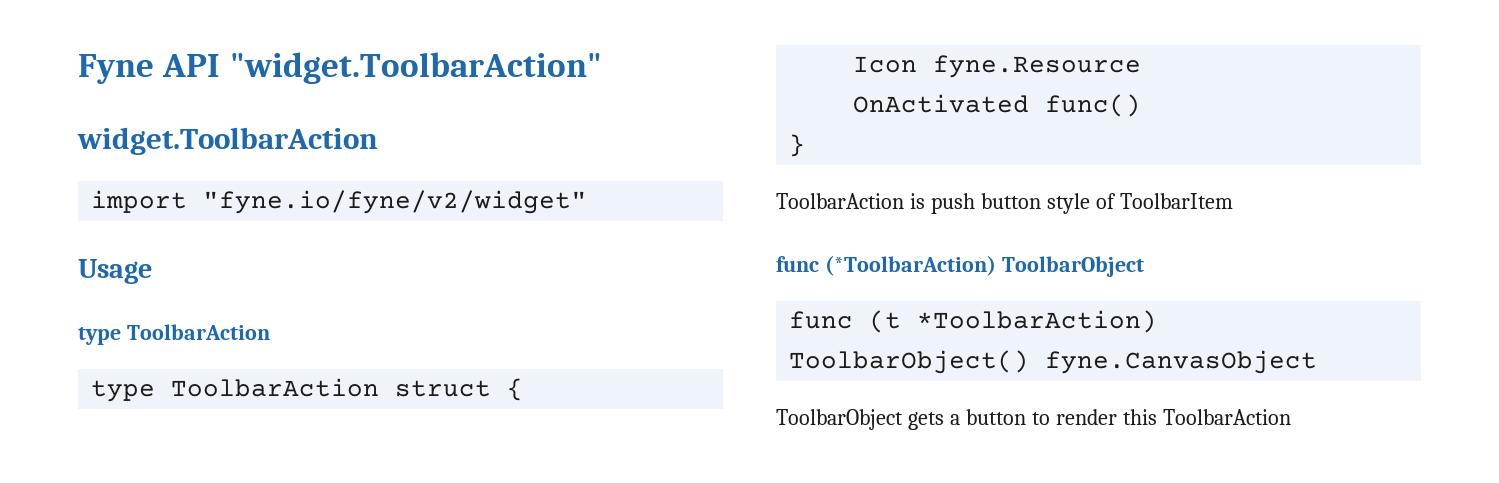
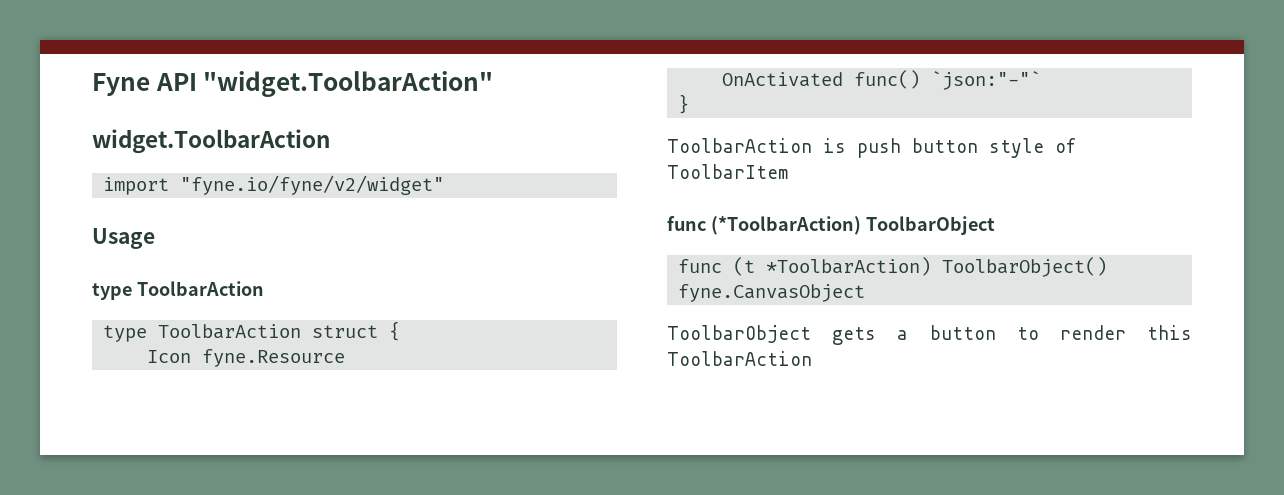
- OnActivated func()
+ OnActivated func() `json:"-"`

